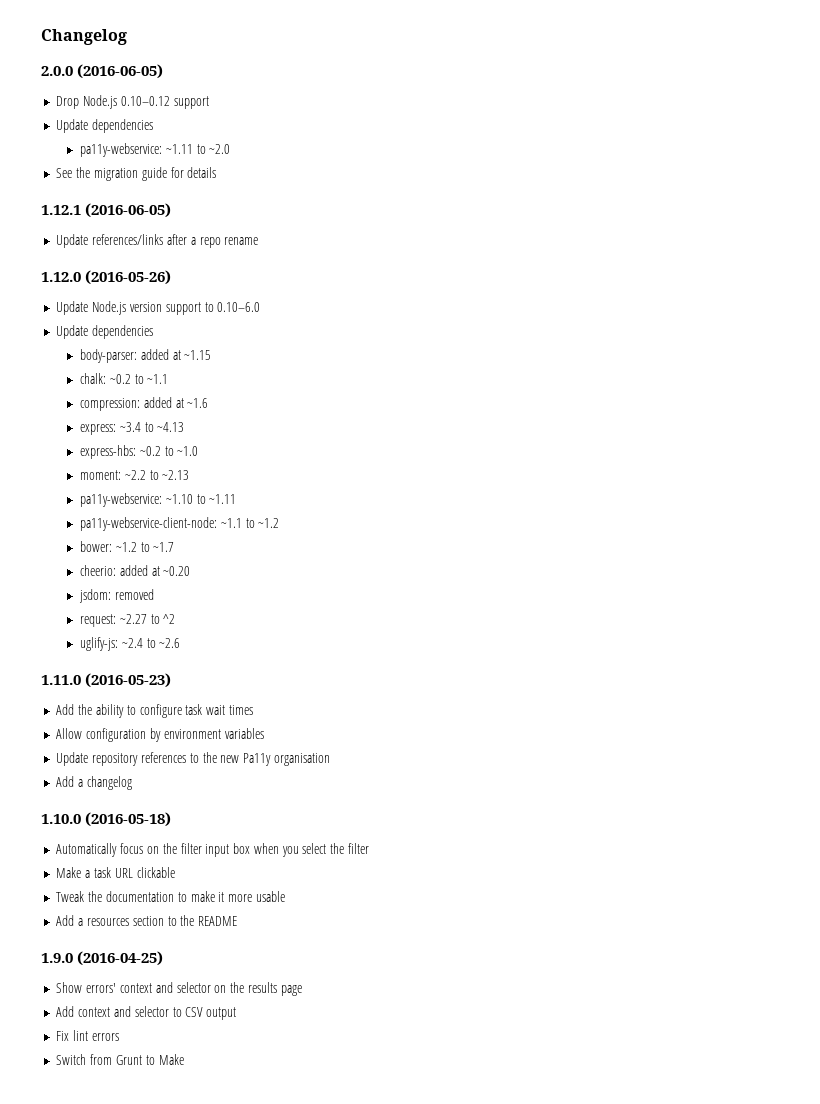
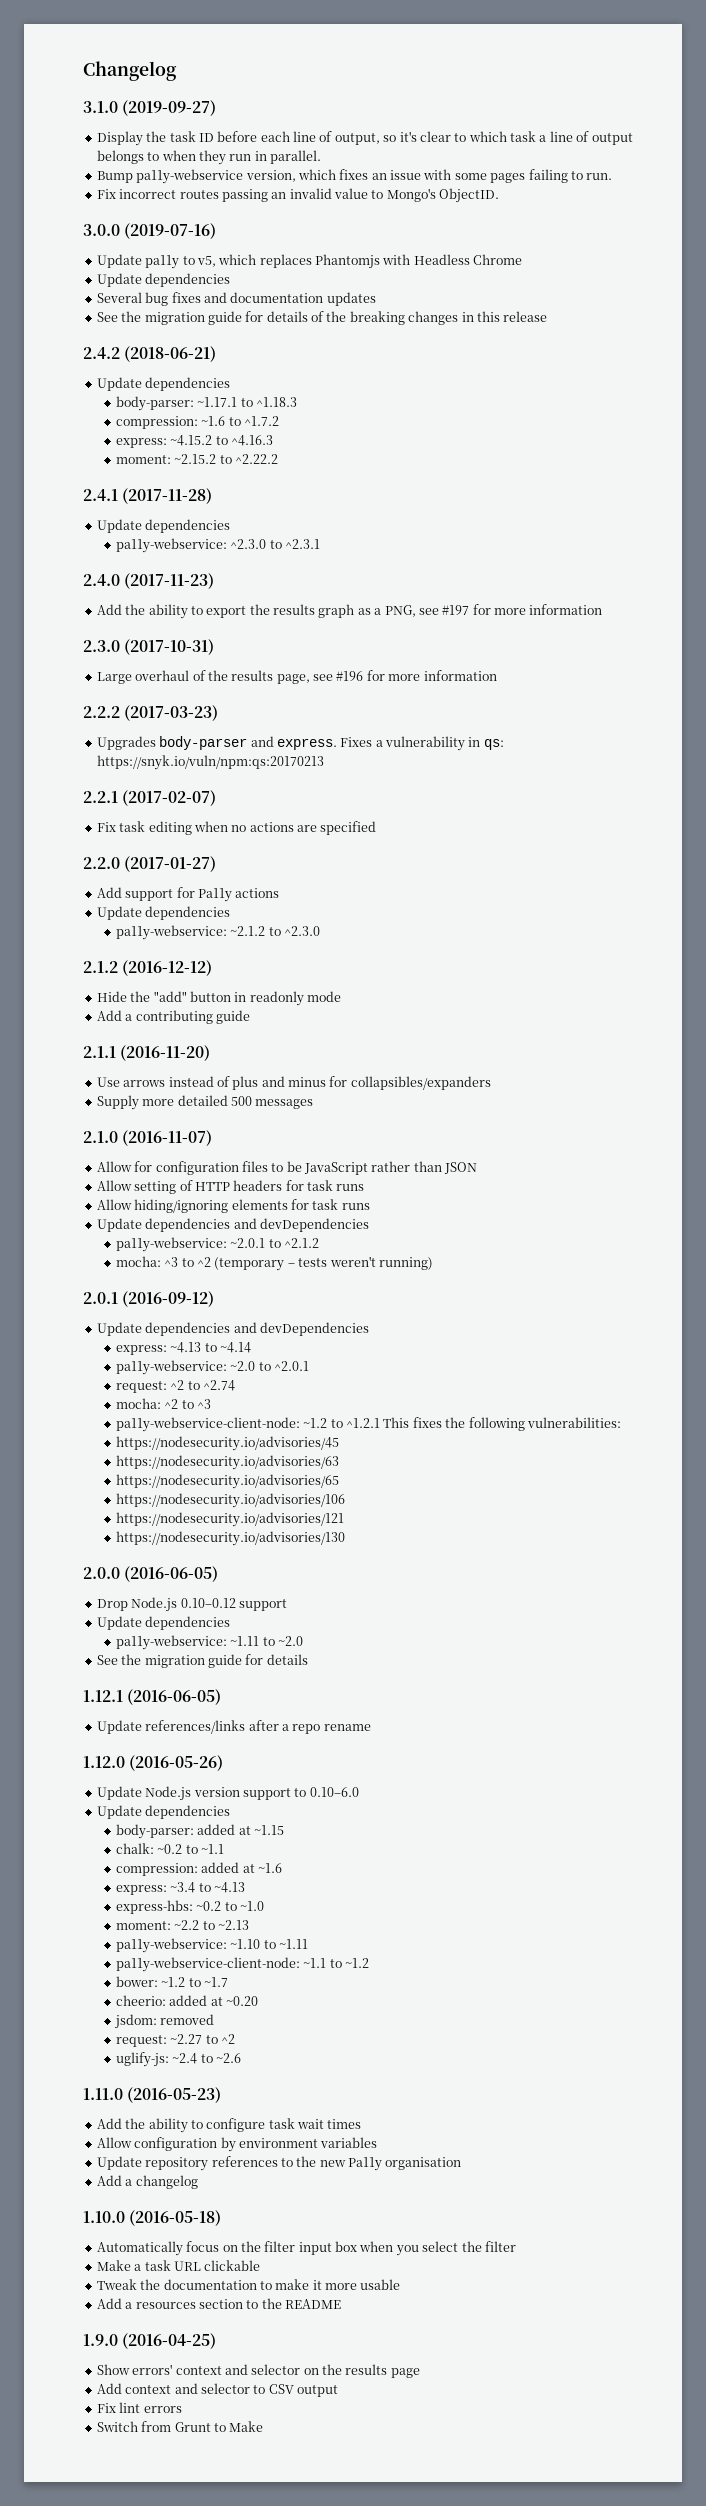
+ 3.1.0 (2019-09-27)
+ Display the task ID before each line of output, so it's clear to which task a line of output belongs to when they run in parallel.
+ Bump pa11y-webservice version, which fixes an issue with some pages failing to run.
+ Fix incorrect routes passing an invalid value to Mongo's ObjectID.
+ 3.0.0 (2019-07-16)
+ Update pa11y to v5, which replaces Phantomjs with Headless Chrome
+ Update dependencies
+ Several bug fixes and documentation updates
+ See the migration guide for details of the breaking changes in this release
+ 2.4.2 (2018-06-21)
+ Update dependencies
+ body-parser: ~1.17.1 to ^1.18.3
+ compression: ~1.6 to ^1.7.2
+ express: ~4.15.2 to ^4.16.3
+ moment: ~2.15.2 to ^2.22.2
+ 2.4.1 (2017-11-28)
+ Update dependencies
+ pa11y-webservice: ^2.3.0 to ^2.3.1
+ 2.4.0 (2017-11-23)
+ Add the ability to export the results graph as a PNG, see #197 for more information
+ 2.3.0 (2017-10-31)
+ Large overhaul of the results page, see #196 for more information
+ 2.2.2 (2017-03-23)
+ Upgrades body-parser and express. Fixes a vulnerability in qs: https://snyk.io/vuln/npm:qs:20170213
+ 2.2.1 (2017-02-07)
+ Fix task editing when no actions are specified
+ 2.2.0 (2017-01-27)
+ Add support for Pa11y actions
+ Update dependencies
+ pa11y-webservice: ~2.1.2 to ^2.3.0
+ 2.1.2 (2016-12-12)
+ Hide the "add" button in readonly mode
+ Add a contributing guide
+ 2.1.1 (2016-11-20)
+ Use arrows instead of plus and minus for collapsibles/expanders
+ Supply more detailed 500 messages
+ 2.1.0 (2016-11-07)
+ Allow for configuration files to be JavaScript rather than JSON
+ Allow setting of HTTP headers for task runs
+ Allow hiding/ignoring elements for task runs
+ Update dependencies and devDependencies
+ pa11y-webservice: ~2.0.1 to ^2.1.2
+ mocha: ^3 to ^2 (temporary – tests weren't running)
+ 2.0.1 (2016-09-12)
+ Update dependencies and devDependencies
+ express: ~4.13 to ~4.14
+ pa11y-webservice: ~2.0 to ^2.0.1
+ request: ^2 to ^2.74
+ mocha: ^2 to ^3
+ pa11y-webservice-client-node: ~1.2 to ^1.2.1 This fixes the following vulnerabilities:
+ https://nodesecurity.io/advisories/45
+ https://nodesecurity.io/advisories/63
+ https://nodesecurity.io/advisories/65
+ https://nodesecurity.io/advisories/106
+ https://nodesecurity.io/advisories/121
+ https://nodesecurity.io/advisories/130

